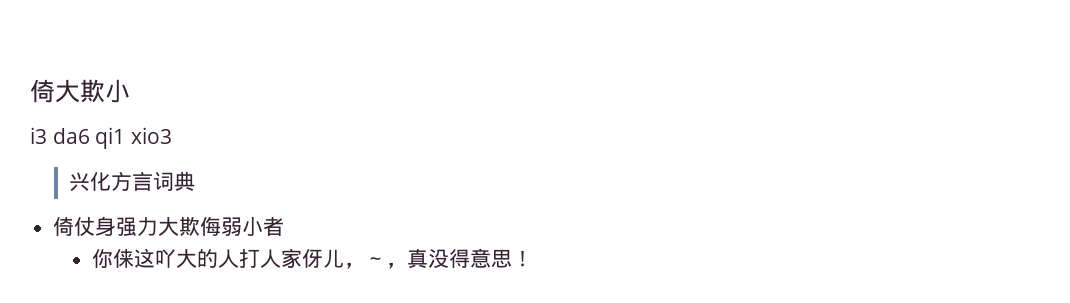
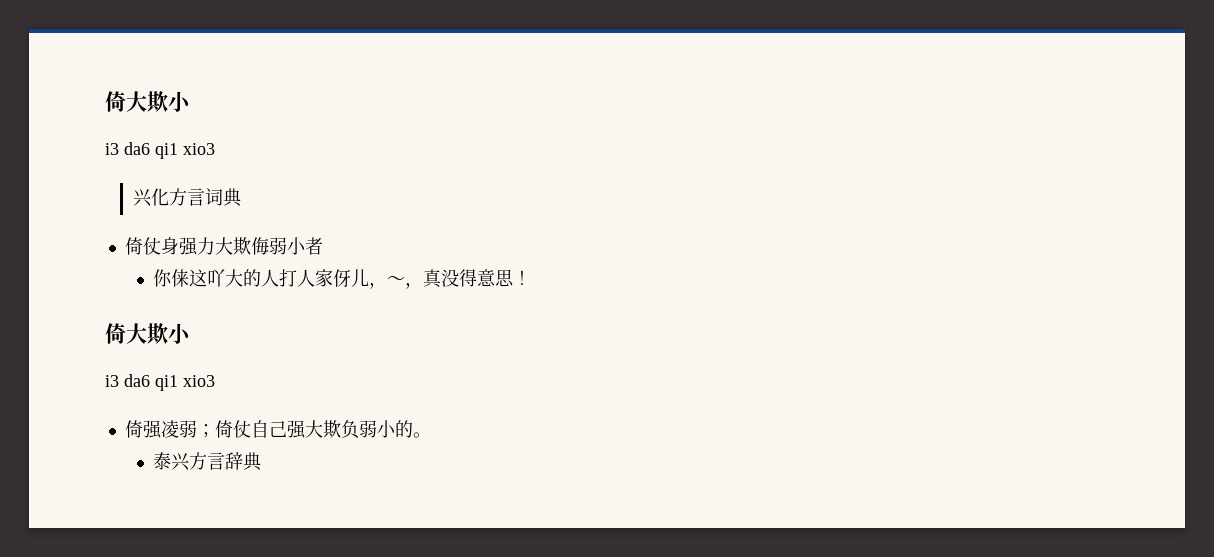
  你俫这吖大的人打人家伢儿，～，真没得意思！
+ 倚大欺小
+ i3 da6 qi1 xio3
+ 倚强凌弱；倚仗自己强大欺负弱小的。
+ 泰兴方言辞典

